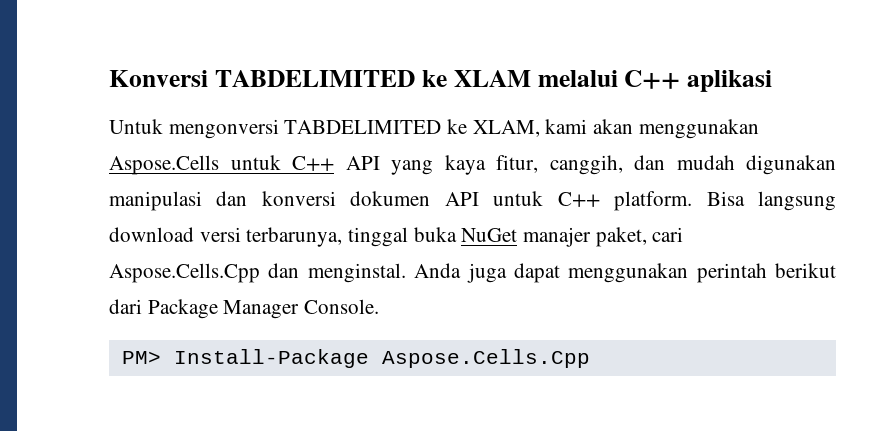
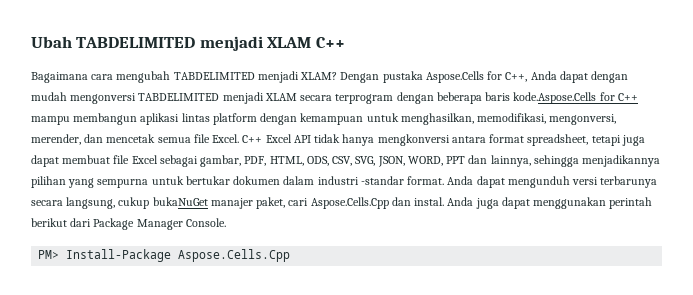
- Konversi TABDELIMITED ke XLAM melalui C++ aplikasi
- Untuk mengonversi TABDELIMITED ke XLAM, kami akan menggunakan Aspose.Cells untuk C++ API yang kaya fitur, canggih, dan mudah digunakan manipulasi dan konversi dokumen API untuk C++ platform. Bisa langsung download versi terbarunya, tinggal buka NuGet manajer paket, cari Aspose.Cells.Cpp dan menginstal.
+ Ubah TABDELIMITED menjadi XLAM C++
+ Bagaimana cara mengubah TABDELIMITED menjadi XLAM? Dengan pustaka Aspose.Cells for C++, Anda dapat dengan mudah mengonversi TABDELIMITED menjadi XLAM secara terprogram dengan beberapa baris kode.Aspose.Cells for C++ mampu membangun aplikasi lintas platform dengan kemampuan untuk menghasilkan, memodifikasi, mengonversi, merender, dan mencetak semua file Excel. C++ Excel API tidak hanya mengkonversi antara format spreadsheet, tetapi juga dapat membuat file Excel sebagai gambar, PDF, HTML, ODS, CSV, SVG, JSON, WORD, PPT dan lainnya, sehingga menjadikannya pilihan yang sempurna untuk bertukar dokumen dalam industri -standar format. Anda dapat mengunduh versi terbarunya secara langsung, cukup bukaNuGet manajer paket, cari Aspose.Cells.Cpp dan instal.

